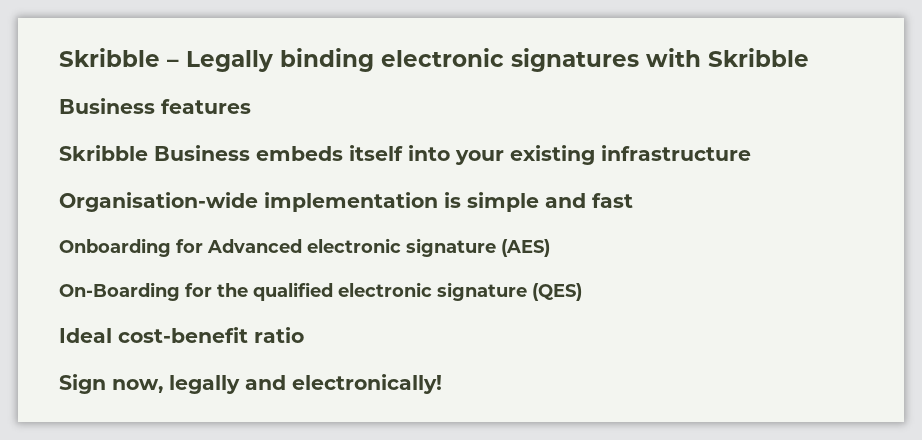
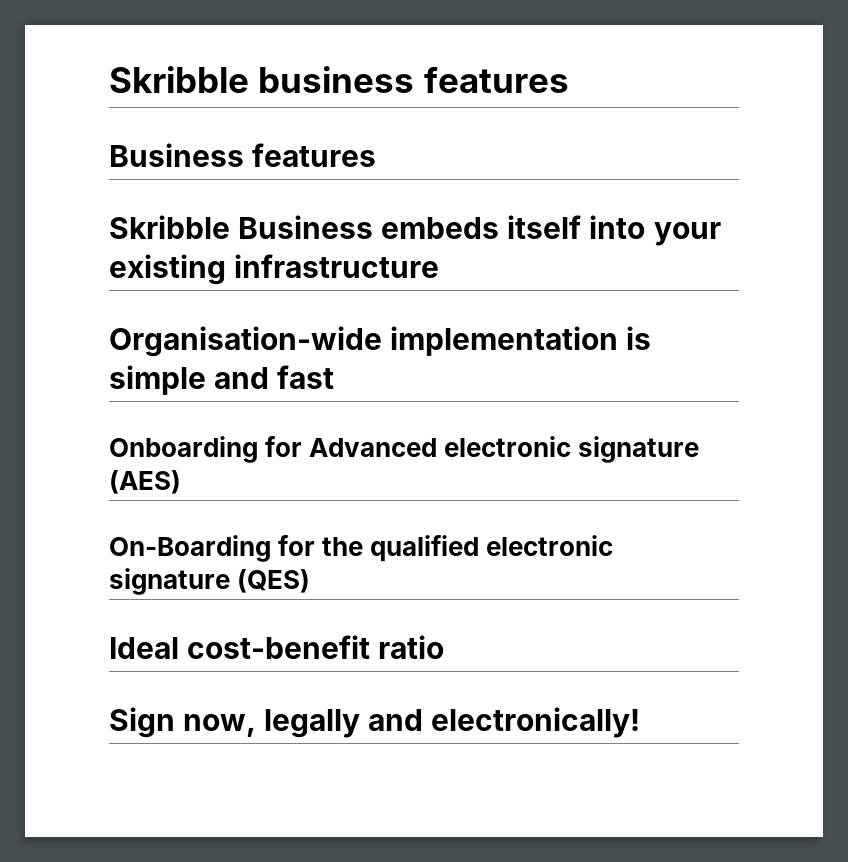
- Skribble – Legally binding electronic signatures with Skribble
+ Skribble business features

